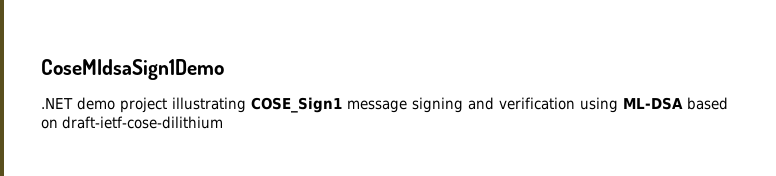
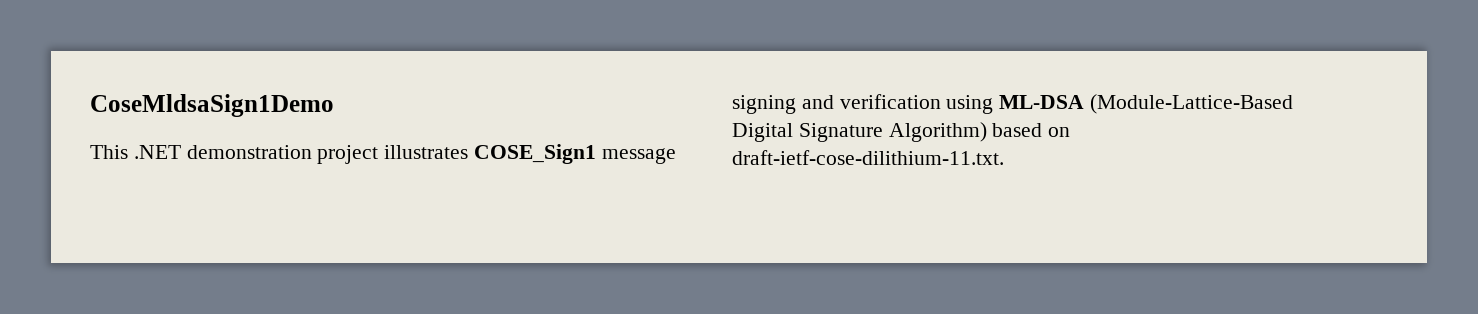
- .NET demo project illustrating COSE_Sign1 message signing and verification using ML-DSA based on draft-ietf-cose-dilithium
+ This .NET demonstration project illustrates COSE_Sign1 message signing and verification using ML-DSA (Module-Lattice-Based Digital Signature Algorithm) based on draft-ietf-cose-dilithium-11.txt.

